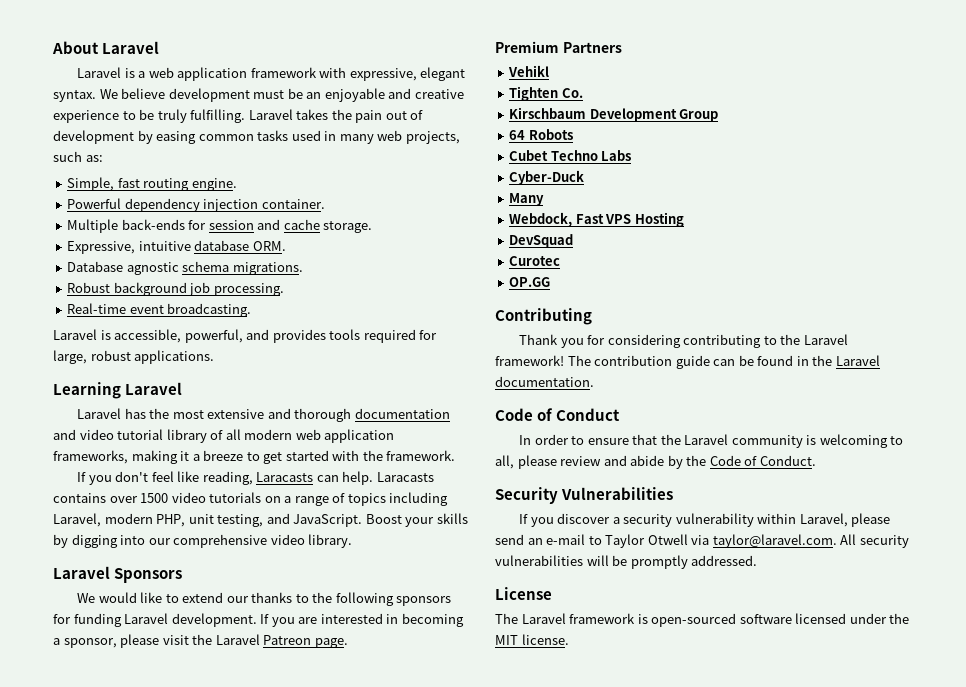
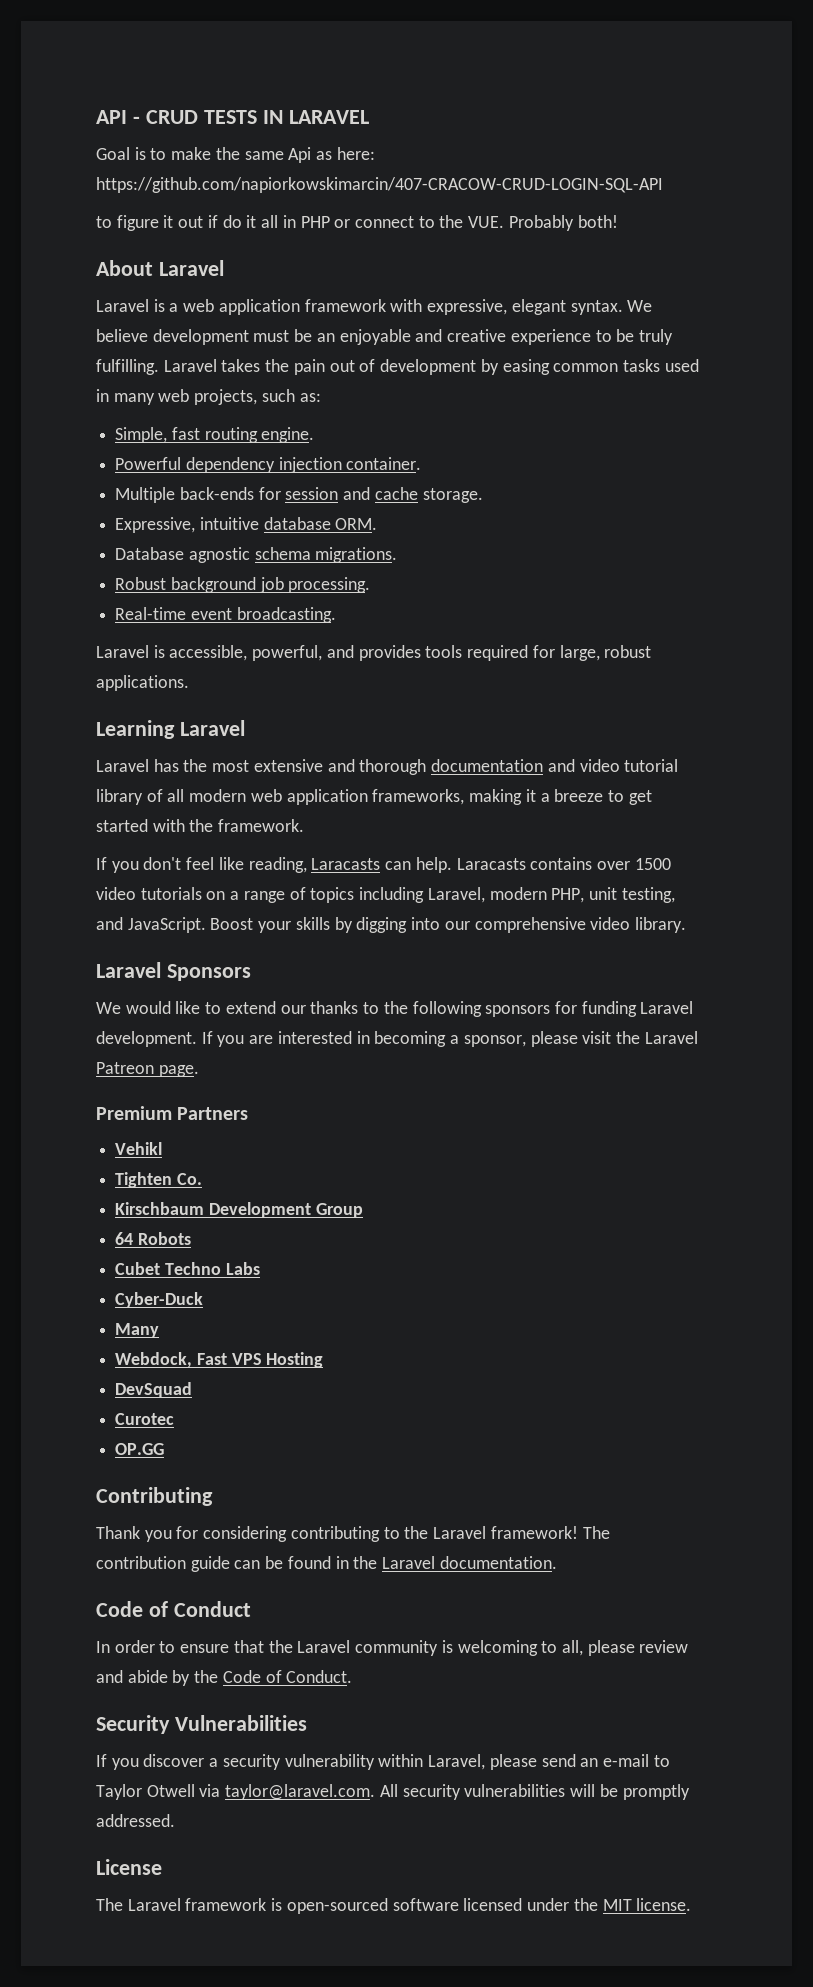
+ API - CRUD TESTS IN LARAVEL
+ Goal is to make the same Api as here: https://github.com/napiorkowskimarcin/407-CRACOW-CRUD-LOGIN-SQL-API
+ to figure it out if do it all in PHP or connect to the VUE. Probably both!

